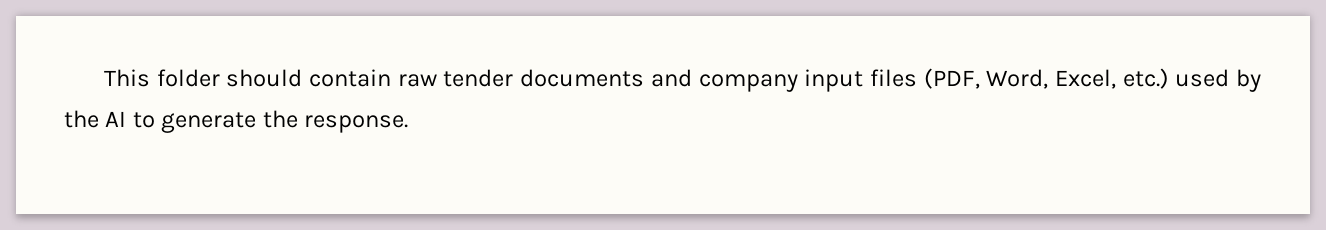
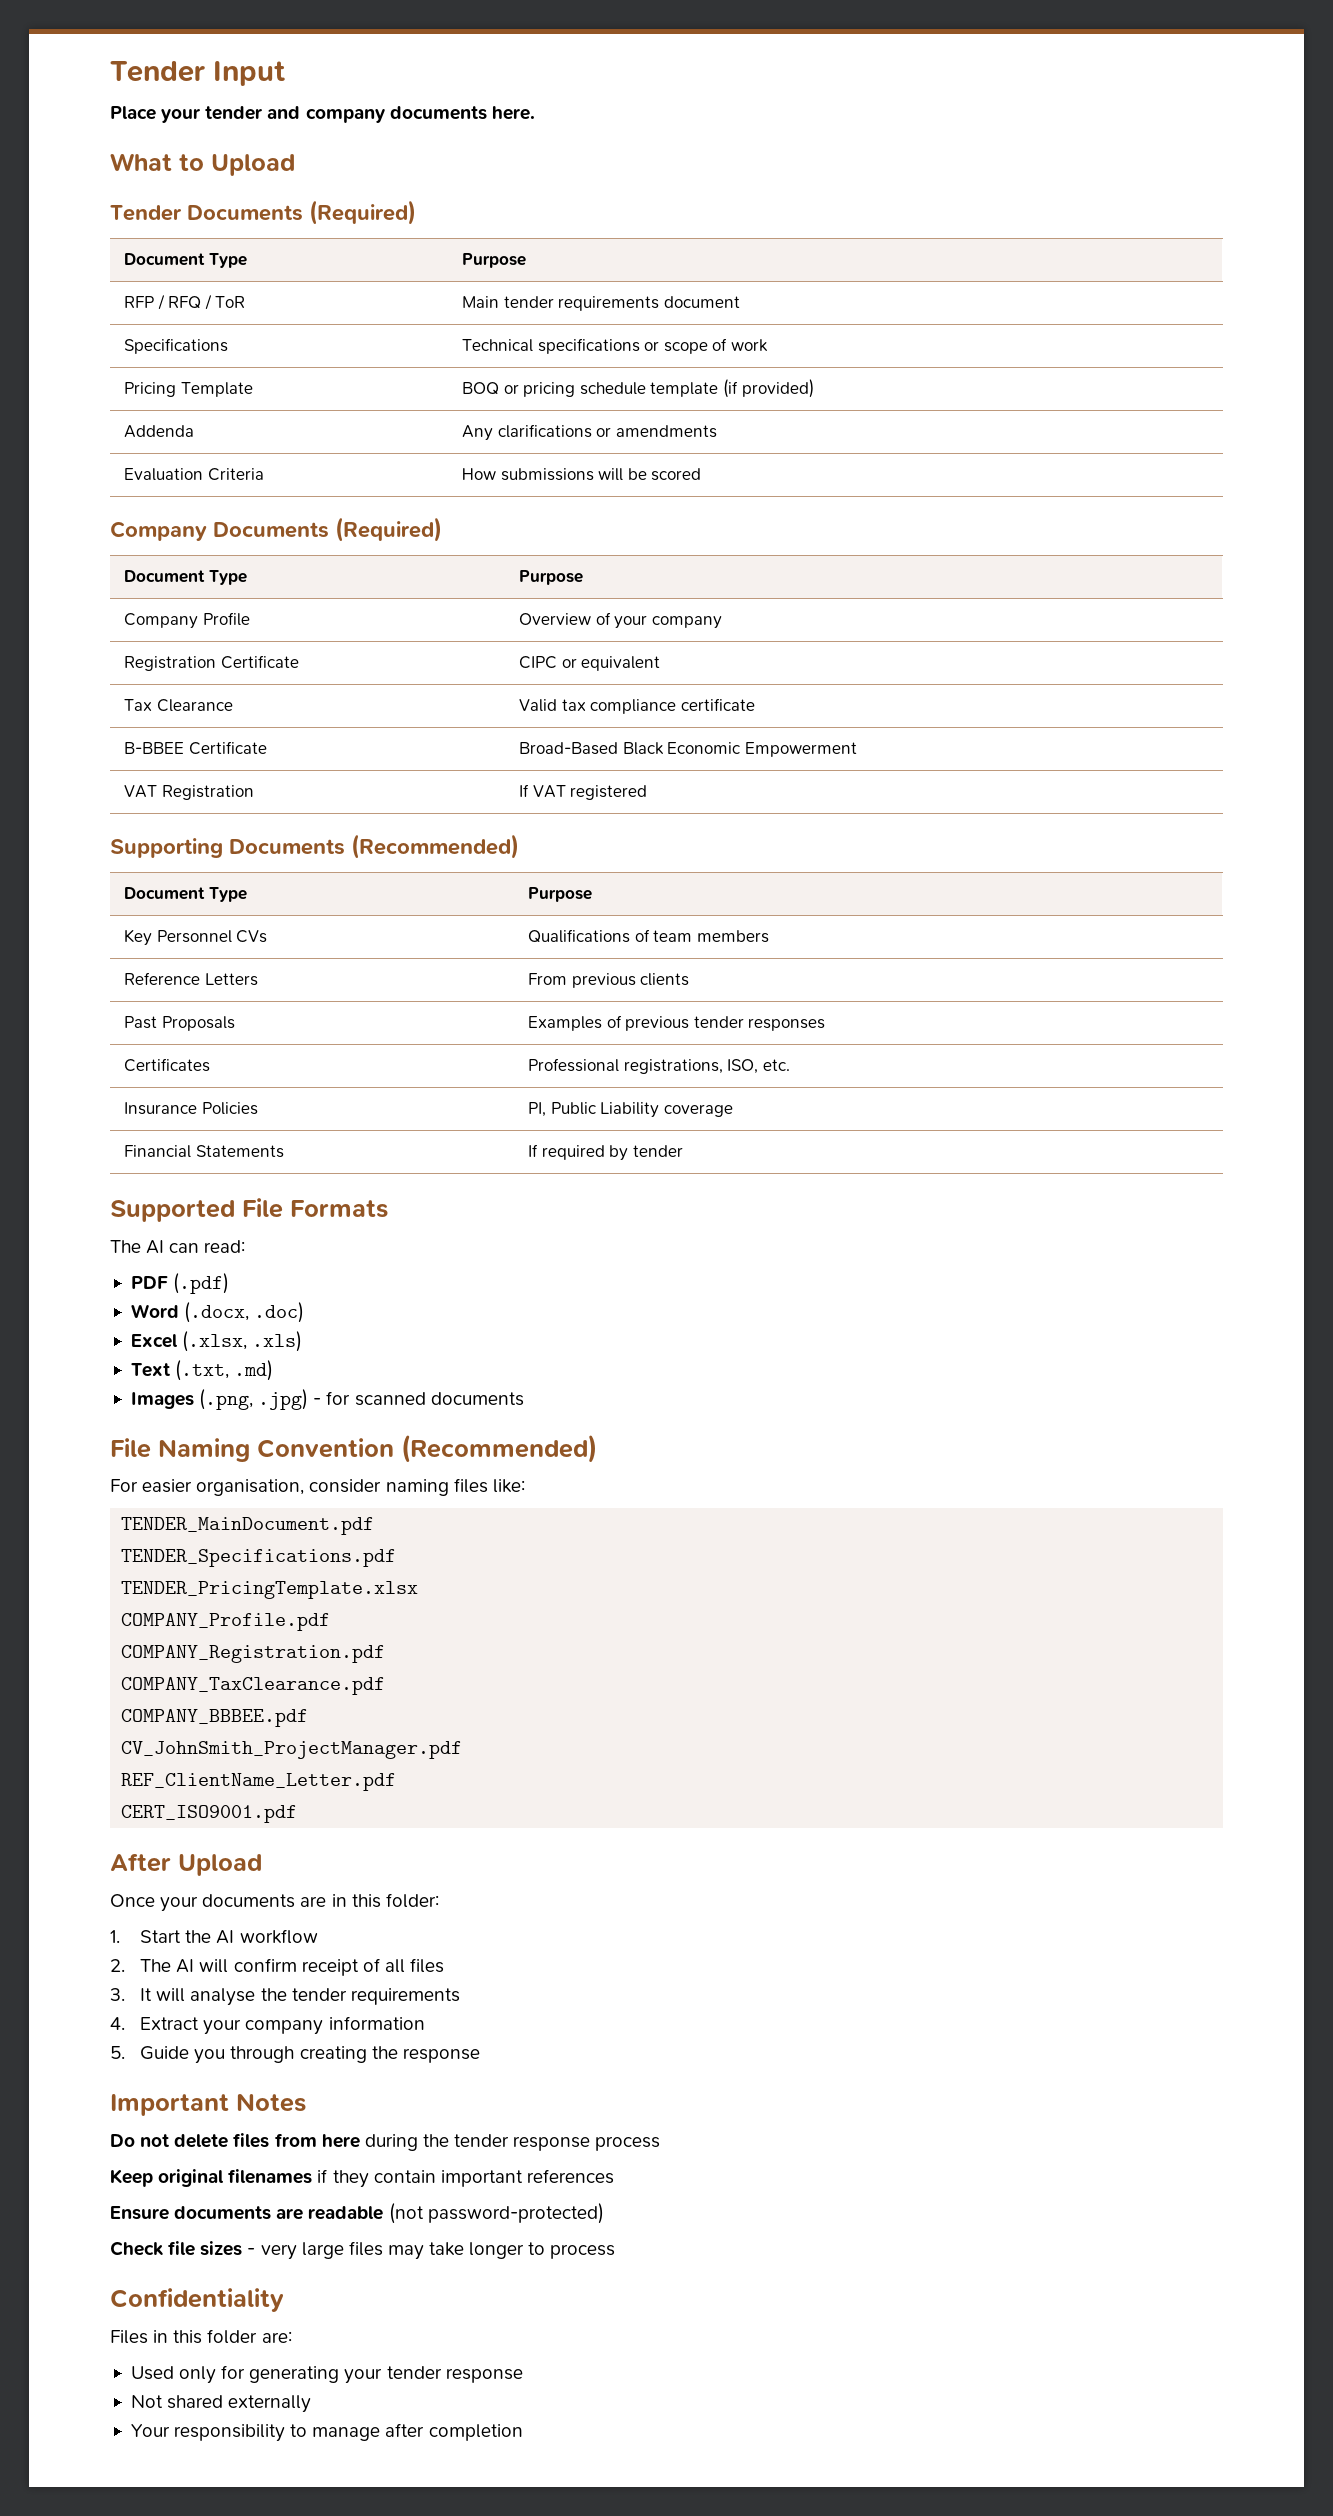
- This folder should contain raw tender documents and company input files (PDF, Word, Excel, etc.) used by the AI to generate the response.
+ Tender Input
+ Place your tender and company documents here.
+ What to Upload
+ Tender Documents (Required)
+ Document Type | Purpose
+ RFP / RFQ / ToR | Main tender requirements document
+ Specifications | Technical specifications or scope of work
+ Pricing Template | BOQ or pricing schedule template (if provided)
+ Addenda | Any clarifications or amendments
+ Evaluation Criteria | How submissions will be scored
+ Company Documents (Required)
+ Document Type | Purpose
+ Company Profile | Overview of your company
+ Registration Certificate | CIPC or equivalent
+ Tax Clearance | Valid tax compliance certificate
+ B-BBEE Certificate | Broad-Based Black Economic Empowerment
+ VAT Registration | If VAT registered
+ Supporting Documents (Recommended)
+ Document Type | Purpose
+ Key Personnel CVs | Qualifications of team members
+ Reference Letters | From previous clients
+ Past Proposals | Examples of previous tender responses
+ Certificates | Professional registrations, ISO, etc.
+ Insurance Policies | PI, Public Liability coverage
+ Financial Statements | If required by tender
+ Supported File Formats
+ The AI can read:
+ PDF (.pdf)
+ Word (.docx, .doc)
+ Excel (.xlsx, .xls)
+ Text (.txt, .md)
+ Images (.png, .jpg) - for scanned documents
+ File Naming Convention (Recommended)
+ For easier organisation, consider naming files like:
+ TENDER_MainDocument.pdf
+ TENDER_Specifications.pdf
+ TENDER_PricingTemplate.xlsx
+ COMPANY_Profile.pdf
+ COMPANY_Registration.pdf
+ COMPANY_TaxClearance.pdf
+ COMPANY_BBBEE.pdf
+ CV_JohnSmith_ProjectManager.pdf
+ REF_ClientName_Letter.pdf
+ CERT_ISO9001.pdf
+ After Upload
+ Once your documents are in this folder:
+ 1. Start the AI workflow
+ 2. The AI will confirm receipt of all files
+ 3. It will analyse the tender requirements
+ 4. Extract your company information
+ 5. Guide you through creating the response
+ Important Notes
+ Do not delete files from here during the tender response process
+ Keep original filenames if they contain important references
+ Ensure documents are readable (not password-protected)
+ Check file sizes - very large files may take longer to process
+ Confidentiality
+ Files in this folder are:
+ Used only for generating your tender response
+ Not shared externally
+ Your responsibility to manage after completion

